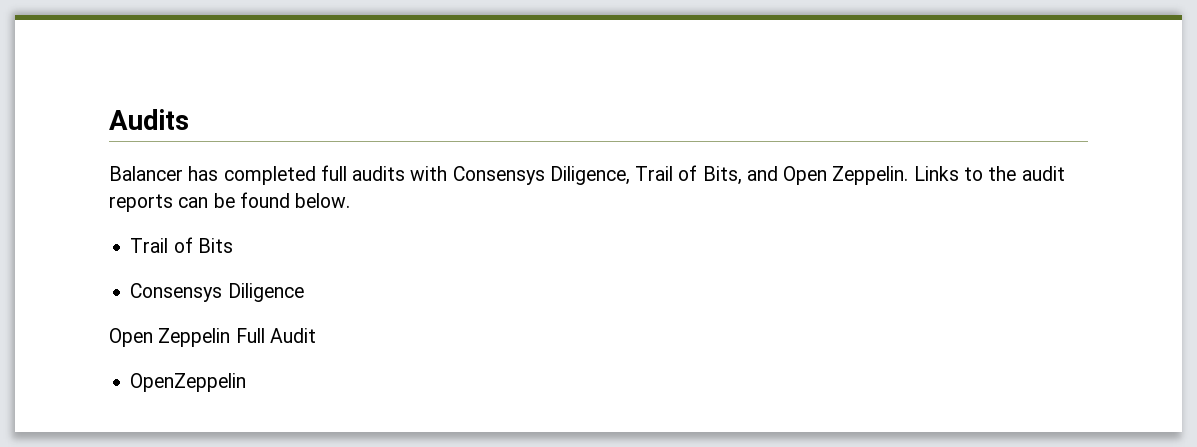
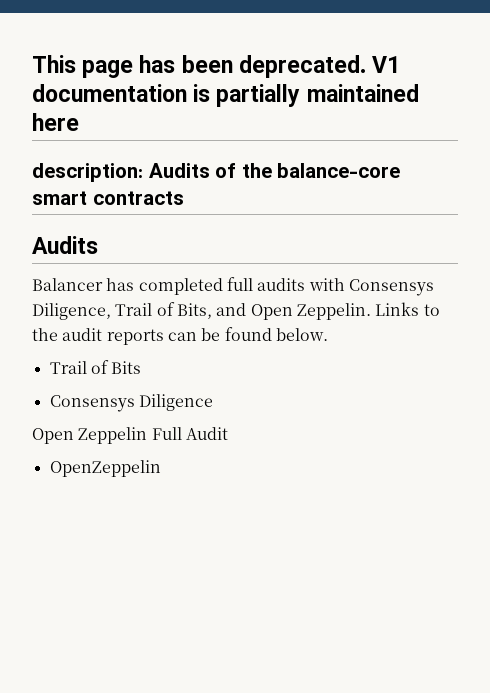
+ This page has been deprecated. V1 documentation is partially maintained here
+ description: Audits of the balance-core smart contracts

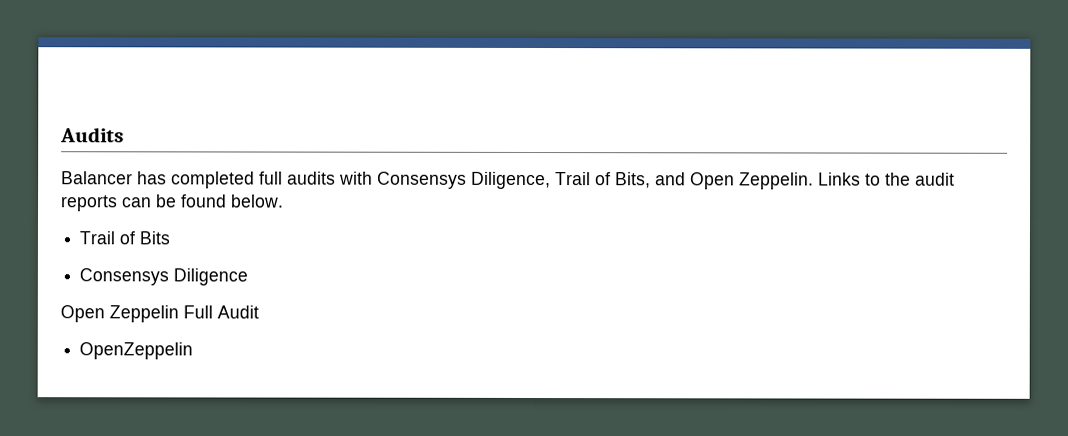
- This page has been deprecated. V1 documentation is partially maintained here
- description: Audits of the balance-core smart contracts

